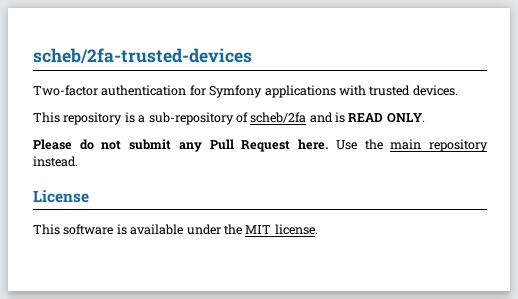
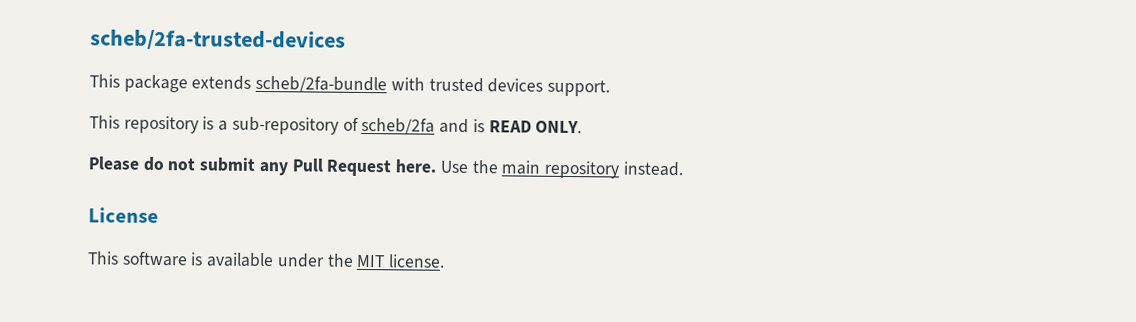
- Two-factor authentication for Symfony applications with trusted devices.
+ This package extends scheb/2fa-bundle with trusted devices support.

